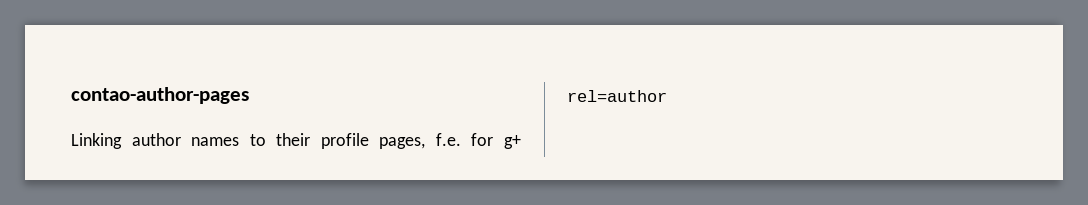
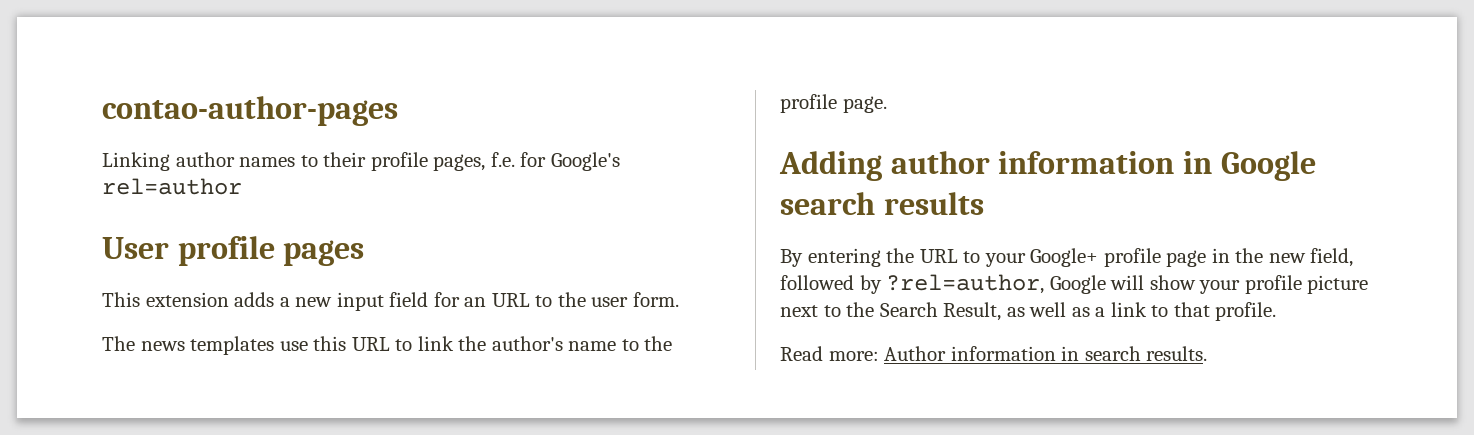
- Linking author names to their profile pages, f.e. for g+ rel=author
+ Linking author names to their profile pages, f.e. for Google's rel=author
+ User profile pages
+ This extension adds a new input field for an URL to the user form.
+ The news templates use this URL to link the author's name to the profile page.
+ Adding author information in Google search results
+ By entering the URL to your Google+ profile page in the new field, followed by ?rel=author, Google will show your profile picture next to the Search Result, as well as a link to that profile.
+ Read more: Author information in search results.

